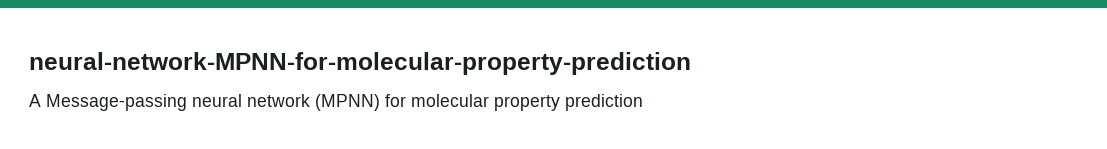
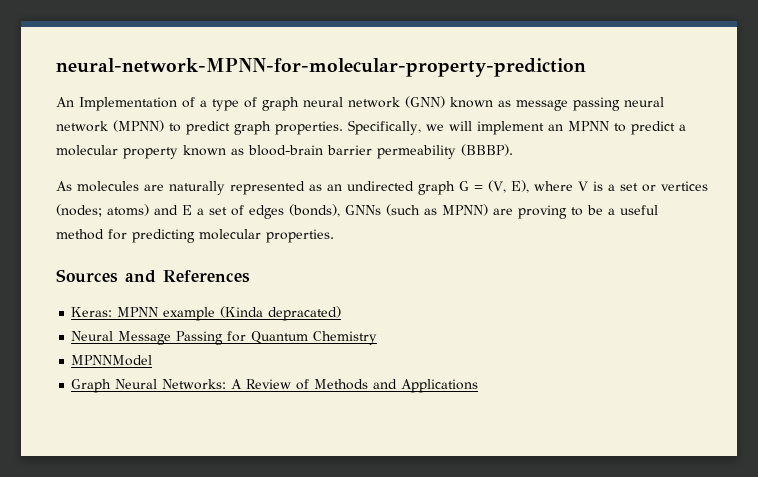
- A Message-passing neural network (MPNN) for molecular property prediction
+ An Implementation of a type of graph neural network (GNN) known as message passing neural network (MPNN) to predict graph properties. Specifically, we will implement an MPNN to predict a molecular property known as blood-brain barrier permeability (BBBP).
+ As molecules are naturally represented as an undirected graph G = (V, E), where V is a set or vertices (nodes; atoms) and E a set of edges (bonds), GNNs (such as MPNN) are proving to be a useful method for predicting molecular properties.
+ Sources and References
+ Keras: MPNN example (Kinda depracated)
+ Neural Message Passing for Quantum Chemistry
+ MPNNModel
+ Graph Neural Networks: A Review of Methods and Applications

